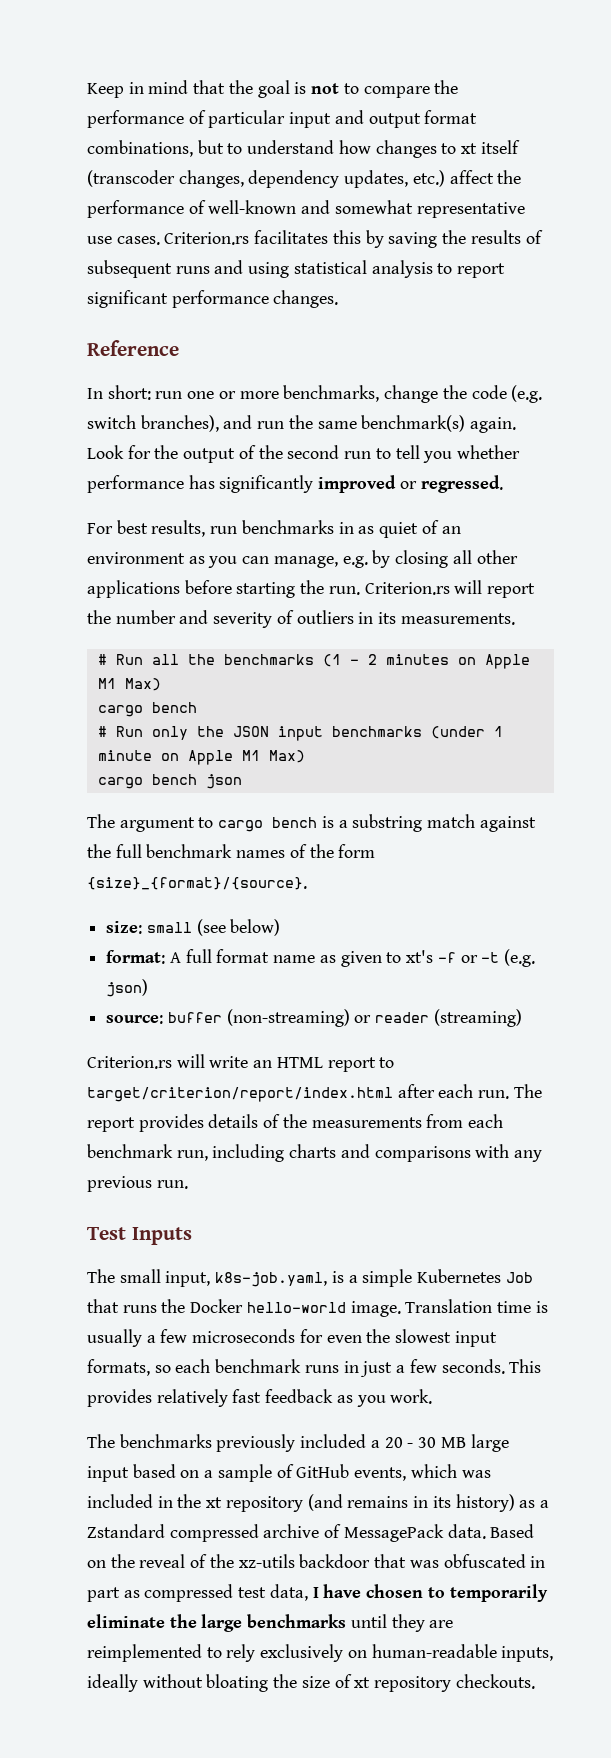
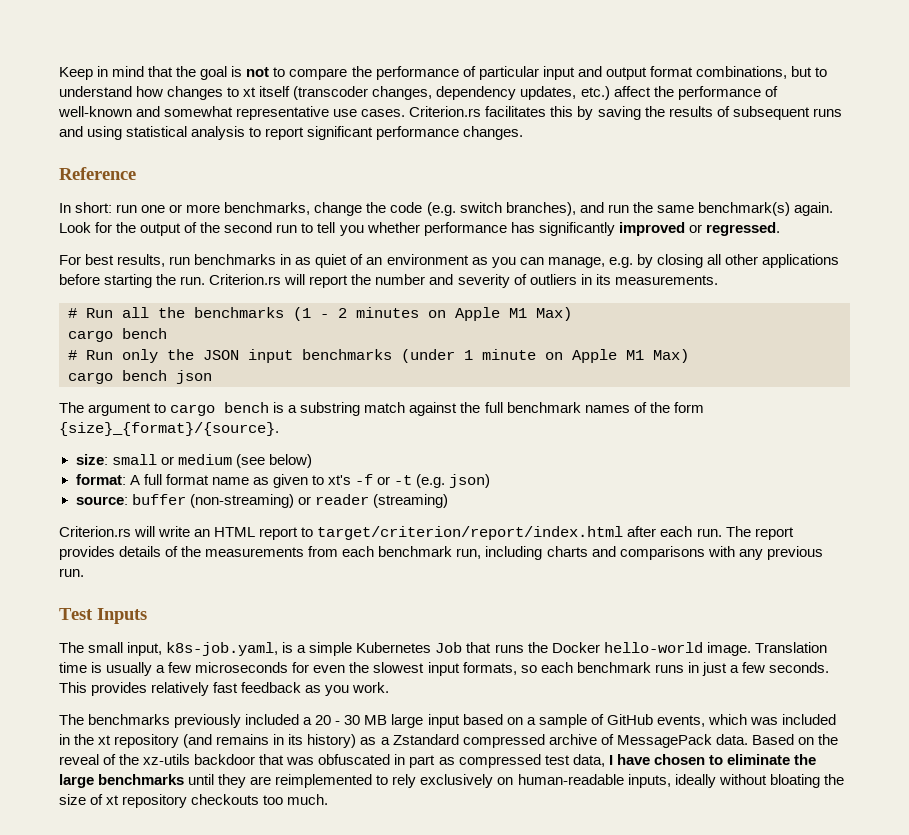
- size: small (see below)
+ size: small or medium (see below)
- Based on the reveal of the xz-utils backdoor that was obfuscated in part as compressed test data, I have chosen to temporarily eliminate the large benchmarks until they are reimplemented to rely exclusively on human-readable inputs, ideally without bloating the size of xt repository checkouts.
+ Based on the reveal of the xz-utils backdoor that was obfuscated in part as compressed test data, I have chosen to eliminate the large benchmarks until they are reimplemented to rely exclusively on human-readable inputs, ideally without bloating the size of xt repository checkouts too much.

